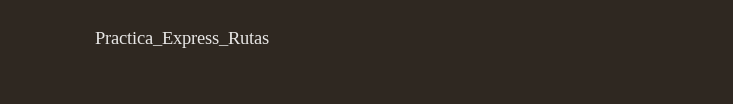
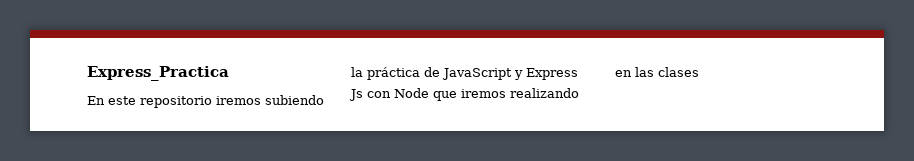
- Practica_Express_Rutas
+ Express_Practica
+ En este repositorio iremos subiendo la práctica de JavaScript y Express Js con Node que iremos realizando en las clases

